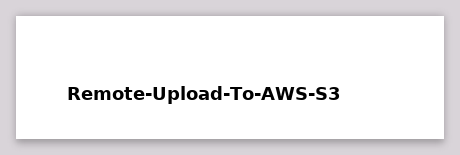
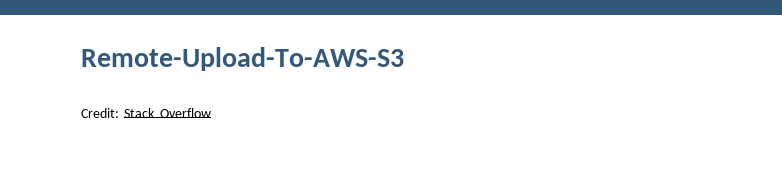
+ Credit: Stack Overflow

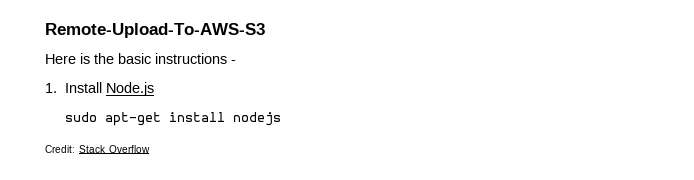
+ Here is the basic instructions -
+ 1. Install Node.js
+ sudo apt-get install nodejs

